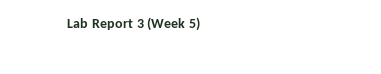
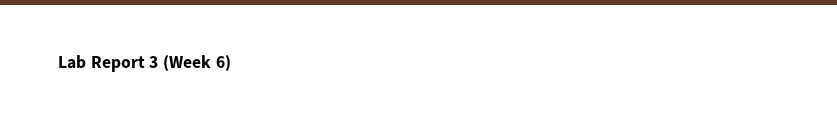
- Lab Report 3 (Week 5)
+ Lab Report 3 (Week 6)

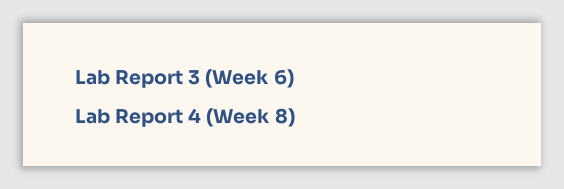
+ Lab Report 4 (Week 8)

